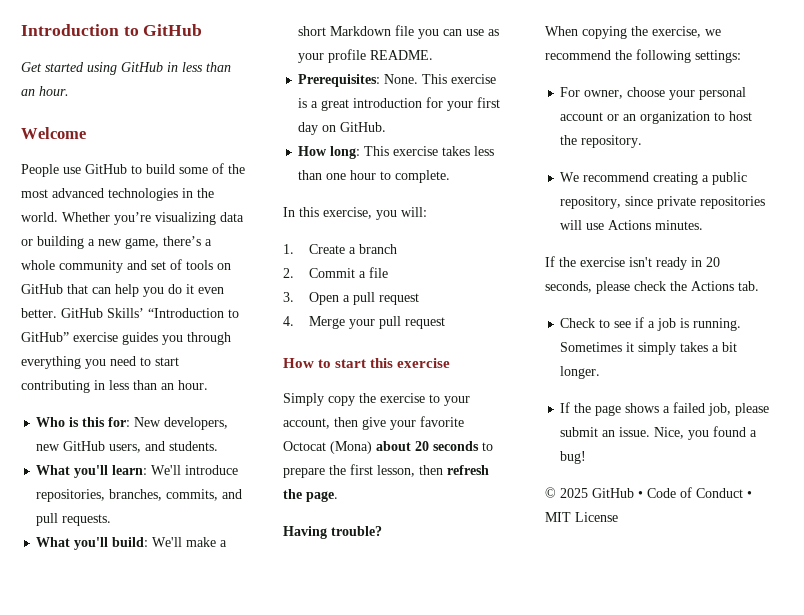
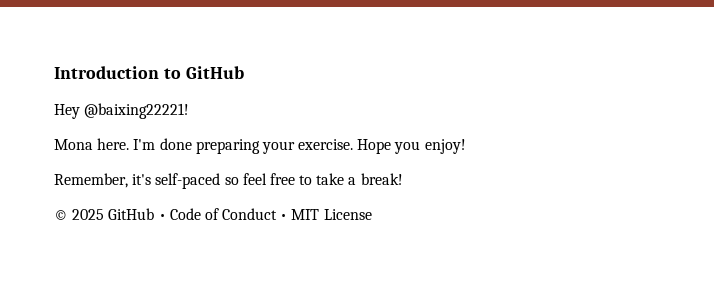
- Get started using GitHub in less than an hour.
- Welcome
- People use GitHub to build some of the most advanced technologies in the world. Whether you’re visualizing data or building a new game, there’s a whole community and set of tools on GitHub that can help you do it even better. GitHub Skills’ “Introduction to GitHub” exercise guides you through everything you need to start contributing in less than an hour.
- Who is this for: New developers, new GitHub users, and students.
- What you'll learn: We'll introduce repositories, branches, commits, and pull requests.
- What you'll build: We'll make a short Markdown file you can use as your profile README.
- Prerequisites: None. This exercise is a great introduction for your first day on GitHub.
- How long: This exercise takes less than one hour to complete.
- In this exercise, you will:
- 1. Create a branch
- 2. Commit a file
- 3. Open a pull request
- 4. Merge your pull request
- How to start this exercise
- Simply copy the exercise to your account, then give your favorite Octocat (Mona) about 20 seconds to prepare the first lesson, then refresh the page.
- Having trouble?
- When copying the exercise, we recommend the following settings:
- For owner, choose your personal account or an organization to host the repository.
- We recommend creating a public repository, since private repositories will use Actions minutes.
- If the exercise isn't ready in 20 seconds, please check the Actions tab.
- Check to see if a job is running. Sometimes it simply takes a bit longer.
- If the page shows a failed job, please submit an issue. Nice, you found a bug!
+ Hey @baixing22221!
+ Mona here. I'm done preparing your exercise. Hope you enjoy!
+ Remember, it's self-paced so feel free to take a break!

